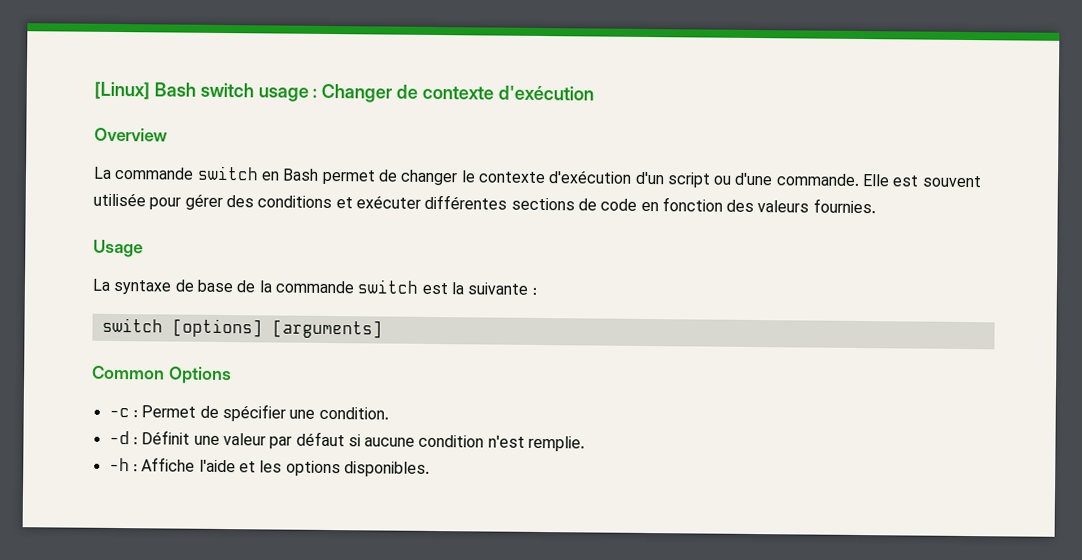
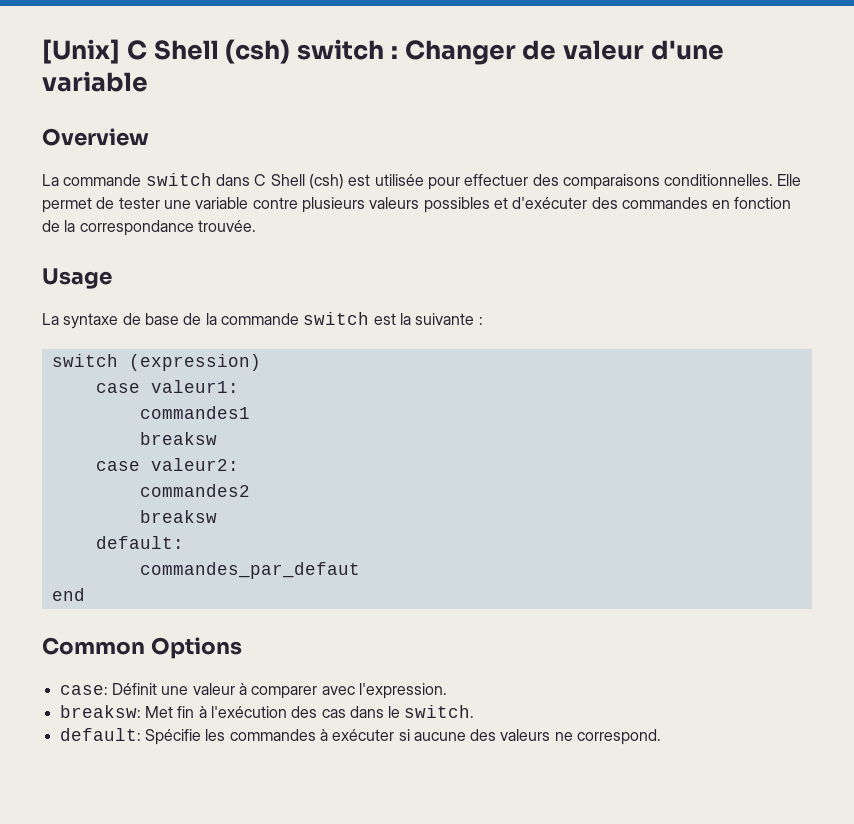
- [Linux] Bash switch usage : Changer de contexte d'exécution
+ [Unix] C Shell (csh) switch : Changer de valeur d'une variable
  Overview
- La commande switch en Bash permet de changer le contexte d'exécution d'un script ou d'une commande. Elle est souvent utilisée pour gérer des conditions et exécuter différentes sections de code en fonction des valeurs fournies.
+ La commande switch dans C Shell (csh) est utilisée pour effectuer des comparaisons conditionnelles. Elle permet de tester une variable contre plusieurs valeurs possibles et d'exécuter des commandes en fonction de la correspondance trouvée.
- switch [options] [arguments]
+ switch (expression)
+ case valeur1:
+ commandes1
+ breaksw
+ case valeur2:
+ commandes2
+ breaksw
+ default:
+ commandes_par_defaut
+ end
  Common Options
- -c : Permet de spécifier une condition.
- -d : Définit une valeur par défaut si aucune condition n'est remplie.
- -h : Affiche l'aide et les options disponibles.
+ case: Définit une valeur à comparer avec l'expression.
+ breaksw: Met fin à l'exécution des cas dans le switch.
+ default: Spécifie les commandes à exécuter si aucune des valeurs ne correspond.

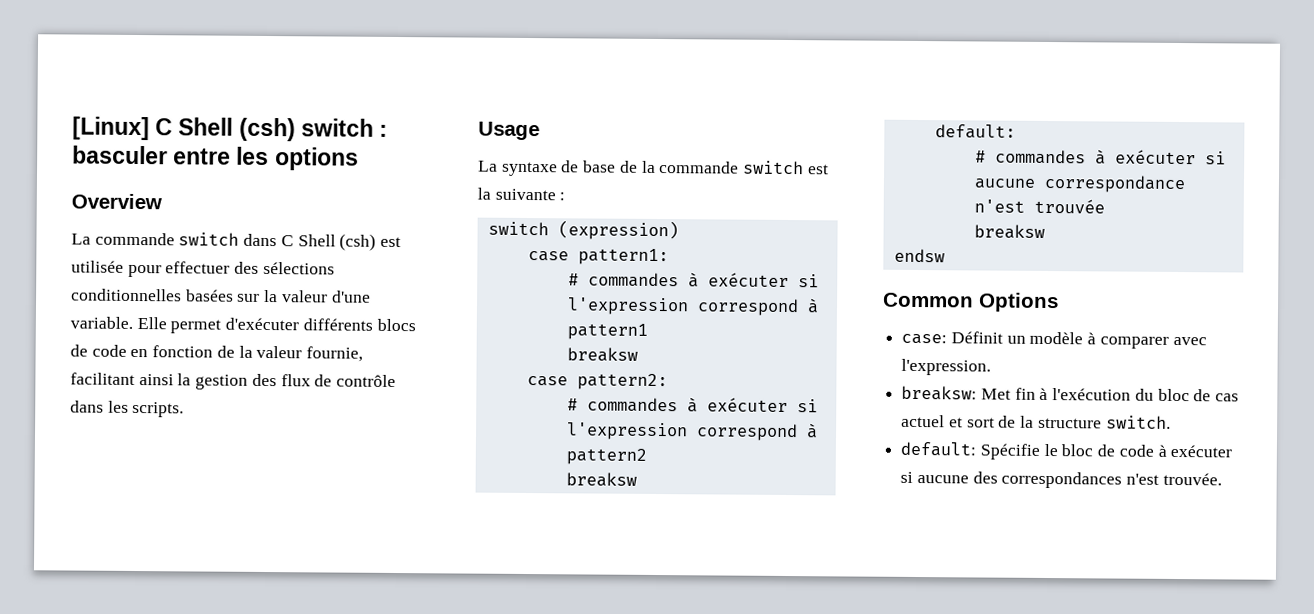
- [Unix] C Shell (csh) switch : Changer de valeur d'une variable
+ [Linux] C Shell (csh) switch : basculer entre les options
- La commande switch dans C Shell (csh) est utilisée pour effectuer des comparaisons conditionnelles. Elle permet de tester une variable contre plusieurs valeurs possibles et d'exécuter des commandes en fonction de la correspondance trouvée.
+ La commande switch dans C Shell (csh) est utilisée pour effectuer des sélections conditionnelles basées sur la valeur d'une variable. Elle permet d'exécuter différents blocs de code en fonction de la valeur fournie, facilitant ainsi la gestion des flux de contrôle dans les scripts.
- case valeur1:
- commandes1
+ case pattern1:
+ # commandes à exécuter si l'expression correspond à pattern1
  breaksw
- case valeur2:
- commandes2
+ case pattern2:
+ # commandes à exécuter si l'expression correspond à pattern2
  breaksw
  default:
- commandes_par_defaut
- end
+ # commandes à exécuter si aucune correspondance n'est trouvée
+ breaksw
+ endsw
- case: Définit une valeur à comparer avec l'expression.
+ case: Définit un modèle à comparer avec l'expression.
- breaksw: Met fin à l'exécution des cas dans le switch.
+ breaksw: Met fin à l'exécution du bloc de cas actuel et sort de la structure switch.
- default: Spécifie les commandes à exécuter si aucune des valeurs ne correspond.
+ default: Spécifie le bloc de code à exécuter si aucune des correspondances n'est trouvée.

